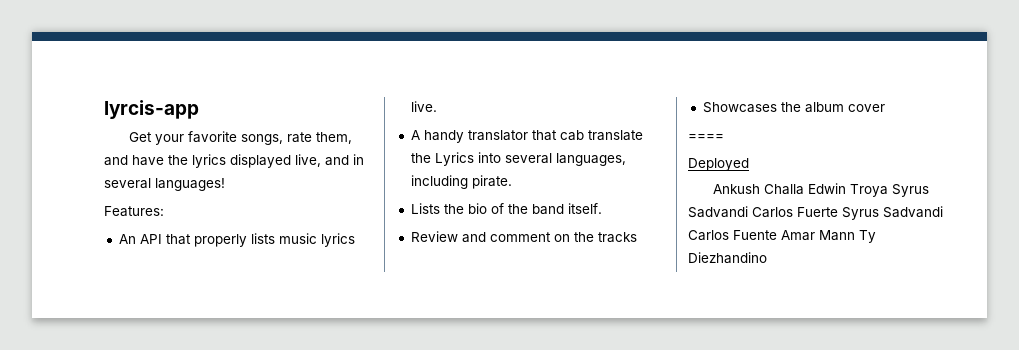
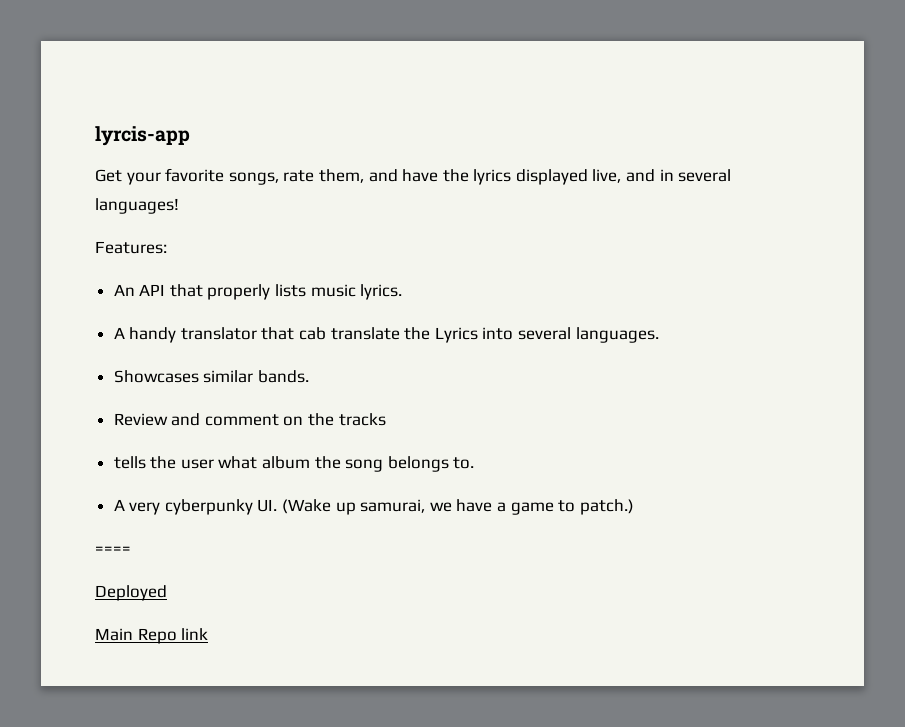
- An API that properly lists music lyrics live.
+ An API that properly lists music lyrics.
- A handy translator that cab translate the Lyrics into several languages, including pirate.
- Lists the bio of the band itself.
+ A handy translator that cab translate the Lyrics into several languages.
+ Showcases similar bands.
- Showcases the album cover
+ tells the user what album the song belongs to.
+ A very cyberpunky UI. (Wake up samurai, we have a game to patch.)
  ====
  Deployed
- Ankush Challa Edwin Troya Syrus Sadvandi Carlos Fuerte Syrus Sadvandi Carlos Fuente Amar Mann Ty Diezhandino
+ Main Repo link

